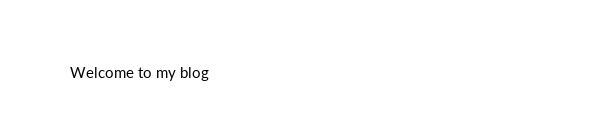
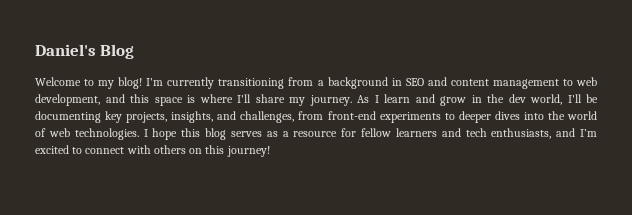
+ Daniel's Blog
- Welcome to my blog
+ Welcome to my blog! I'm currently transitioning from a background in SEO and content management to web development, and this space is where I'll share my journey. As I learn and grow in the dev world, I'll be documenting key projects, insights, and challenges, from front-end experiments to deeper dives into the world of web technologies. I hope this blog serves as a resource for fellow learners and tech enthusiasts, and I’m excited to connect with others on this journey!

